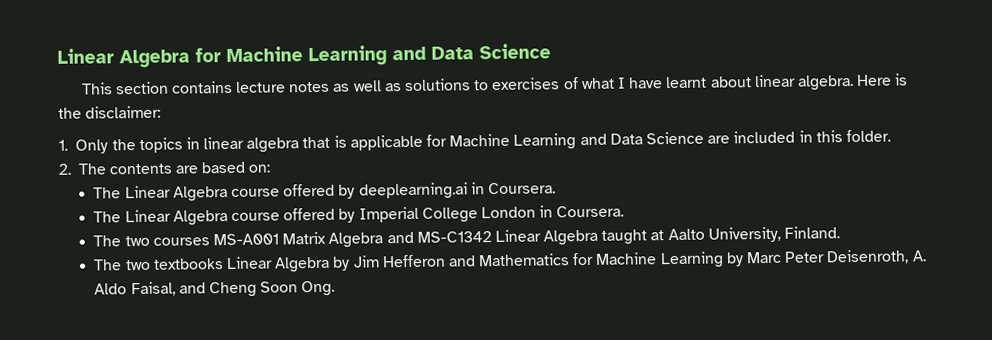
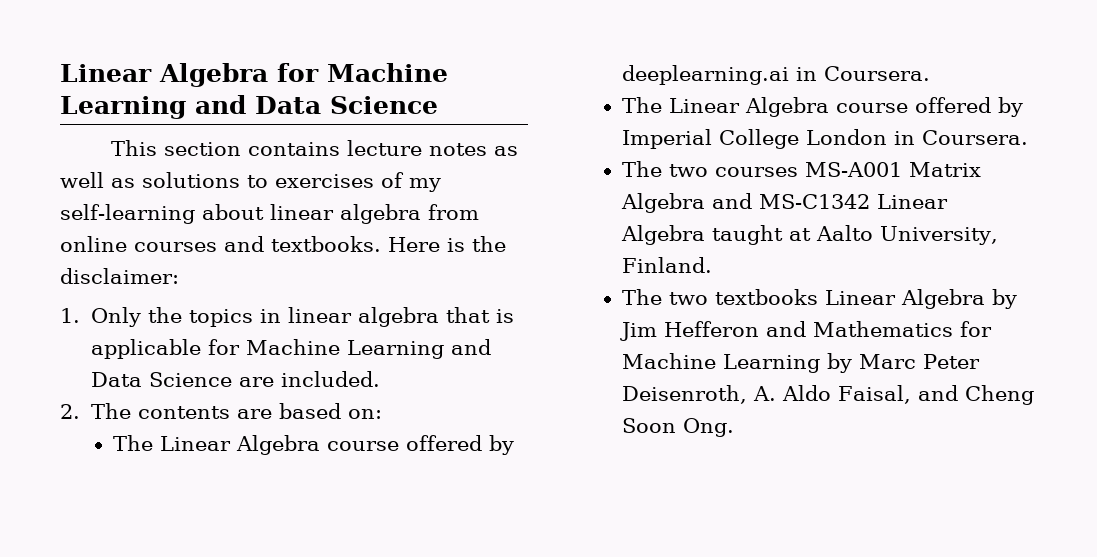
- This section contains lecture notes as well as solutions to exercises of what I have learnt about linear algebra.
+ This section contains lecture notes as well as solutions to exercises of my self-learning about linear algebra from online courses and textbooks.
- 1. Only the topics in linear algebra that is applicable for Machine Learning and Data Science are included in this folder.
+ 1. Only the topics in linear algebra that is applicable for Machine Learning and Data Science are included.

